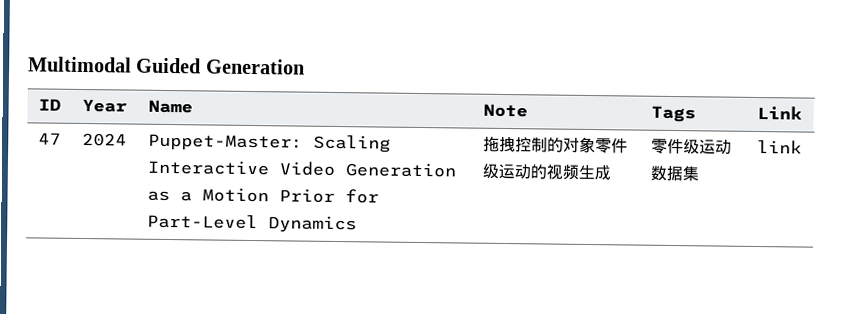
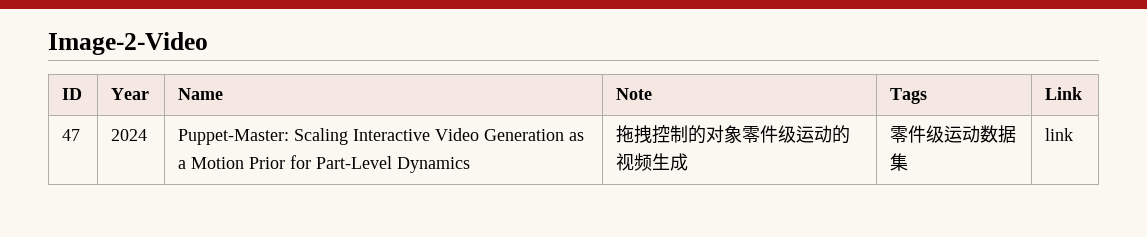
- Multimodal Guided Generation
+ Image-2-Video

